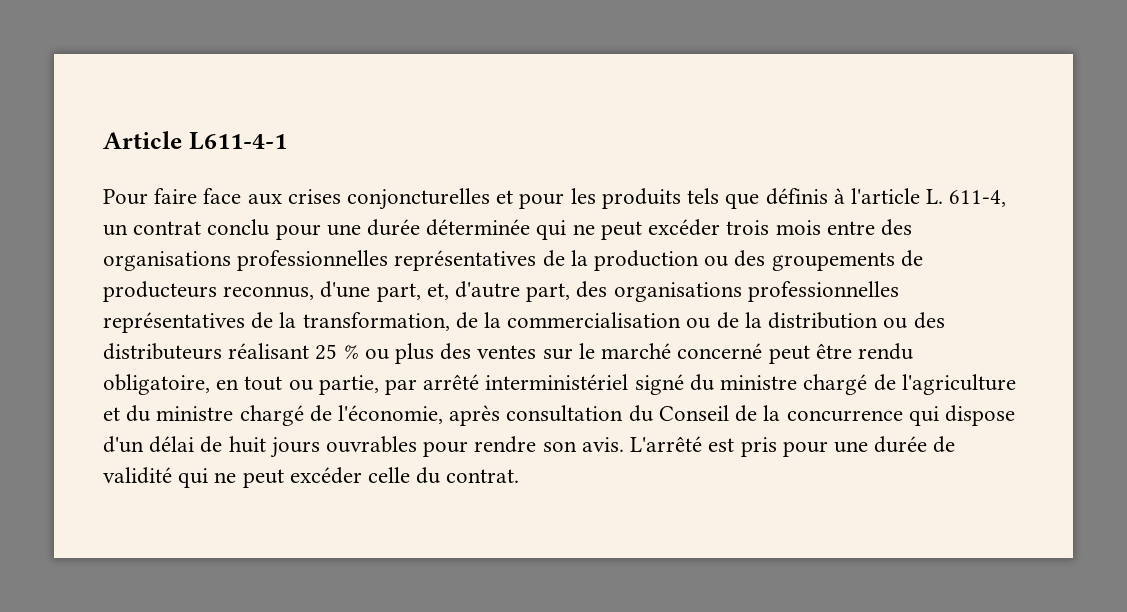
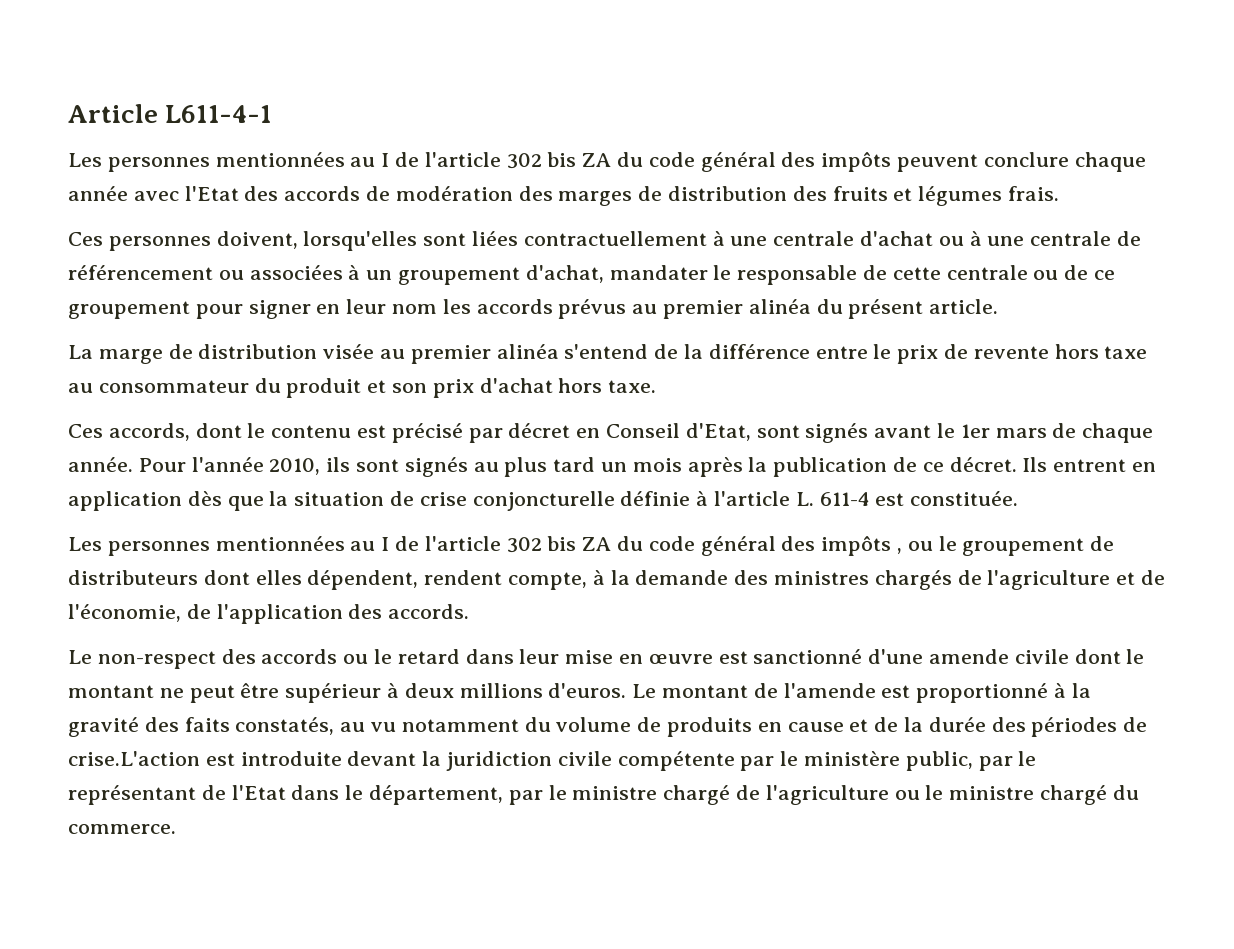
- Pour faire face aux crises conjoncturelles et pour les produits tels que définis à l'article L. 611-4, un contrat conclu pour une durée déterminée qui ne peut excéder trois mois entre des organisations professionnelles représentatives de la production ou des groupements de producteurs reconnus, d'une part, et, d'autre part, des organisations professionnelles représentatives de la transformation, de la commercialisation ou de la distribution ou des distributeurs réalisant 25 % ou plus des ventes sur le marché concerné peut être rendu obligatoire, en tout ou partie, par arrêté interministériel signé du ministre chargé de l'agriculture et du ministre chargé de l'économie, après consultation du Conseil de la concurrence qui dispose d'un délai de huit jours ouvrables pour rendre son avis. L'arrêté est pris pour une durée de validité qui ne peut excéder celle du contrat.
+ Les personnes mentionnées au I de l'article 302 bis ZA du code général des impôts peuvent conclure chaque année avec l'Etat des accords de modération des marges de distribution des fruits et légumes frais.
+ Ces personnes doivent, lorsqu'elles sont liées contractuellement à une centrale d'achat ou à une centrale de référencement ou associées à un groupement d'achat, mandater le responsable de cette centrale ou de ce groupement pour signer en leur nom les accords prévus au premier alinéa du présent article.
+ La marge de distribution visée au premier alinéa s'entend de la différence entre le prix de revente hors taxe au consommateur du produit et son prix d'achat hors taxe.
+ Ces accords, dont le contenu est précisé par décret en Conseil d'Etat, sont signés avant le 1er mars de chaque année. Pour l'année 2010, ils sont signés au plus tard un mois après la publication de ce décret. Ils entrent en application dès que la situation de crise conjoncturelle définie à l'article L. 611-4 est constituée.
+ Les personnes mentionnées au I de l'article 302 bis ZA du code général des impôts , ou le groupement de distributeurs dont elles dépendent, rendent compte, à la demande des ministres chargés de l'agriculture et de l'économie, de l'application des accords.
+ Le non-respect des accords ou le retard dans leur mise en œuvre est sanctionné d'une amende civile dont le montant ne peut être supérieur à deux millions d'euros. Le montant de l'amende est proportionné à la gravité des faits constatés, au vu notamment du volume de produits en cause et de la durée des périodes de crise.L'action est introduite devant la juridiction civile compétente par le ministère public, par le représentant de l'Etat dans le département, par le ministre chargé de l'agriculture ou le ministre chargé du commerce.

